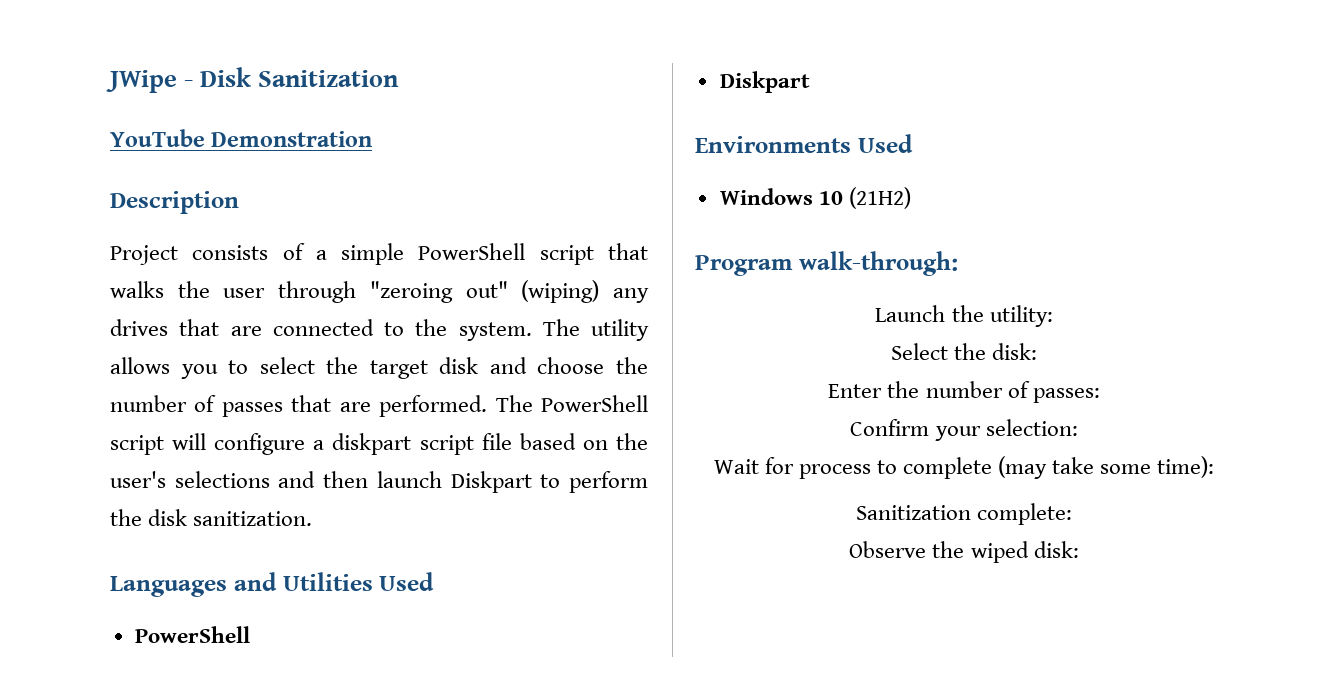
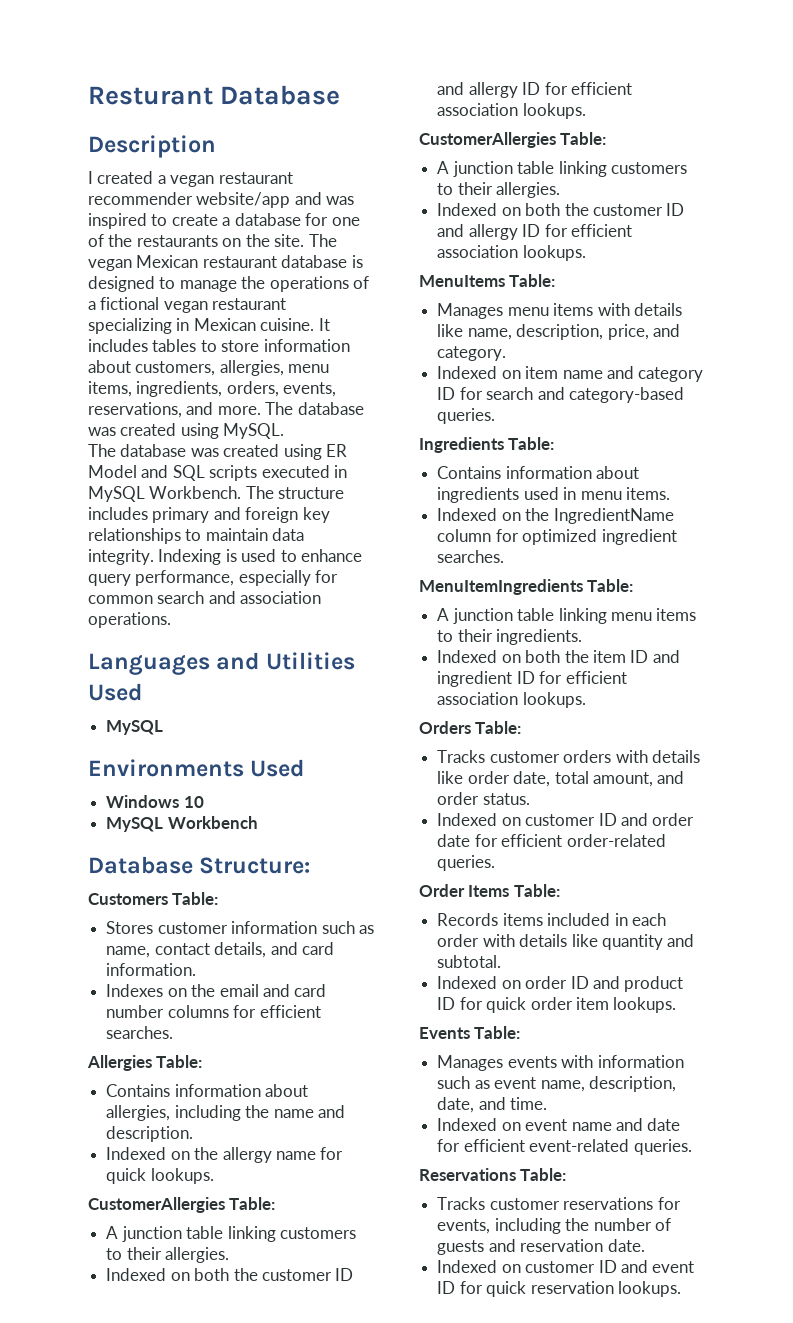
- JWipe - Disk Sanitization
- YouTube Demonstration
+ Resturant Database
  Description
- Project consists of a simple PowerShell script that walks the user through "zeroing out" (wiping) any drives that are connected to the system. The utility allows you to select the target disk and choose the number of passes that are performed. The PowerShell script will configure a diskpart script file based on the user's selections and then launch Diskpart to perform the disk sanitization.
+ I created a vegan restaurant recommender website/app and was inspired to create a database for one of the restaurants on the site. The vegan Mexican restaurant database is designed to manage the operations of a fictional vegan restaurant specializing in Mexican cuisine. It includes tables to store information about customers, allergies, menu items, ingredients, orders, events, reservations, and more. The database was created using MySQL.
+ The database was created using ER Model and SQL scripts executed in MySQL Workbench. The structure includes primary and foreign key relationships to maintain data integrity. Indexing is used to enhance query performance, especially for common search and association operations.
  Languages and Utilities Used
- PowerShell
- Diskpart
+ MySQL
- Windows 10 (21H2)
- Program walk-through:
- Launch the utility:
- Select the disk:
- Enter the number of passes:
- Confirm your selection:
- Wait for process to complete (may take some time):
- Sanitization complete:
- Observe the wiped disk:
+ Windows 10
+ MySQL Workbench
+ Database Structure:
+ Customers Table:
+ Stores customer information such as name, contact details, and card information.
+ Indexes on the email and card number columns for efficient searches.
+ Allergies Table:
+ Contains information about allergies, including the name and description.
+ Indexed on the allergy name for quick lookups.
+ CustomerAllergies Table:
+ A junction table linking customers to their allergies.
+ Indexed on both the customer ID and allergy ID for efficient association lookups.
+ CustomerAllergies Table:
+ A junction table linking customers to their allergies.
+ Indexed on both the customer ID and allergy ID for efficient association lookups.
+ MenuItems Table:
+ Manages menu items with details like name, description, price, and category.
+ Indexed on item name and category ID for search and category-based queries.
+ Ingredients Table:
+ Contains information about ingredients used in menu items.
+ Indexed on the IngredientName column for optimized ingredient searches.
+ MenuItemIngredients Table:
+ A junction table linking menu items to their ingredients.
+ Indexed on both the item ID and ingredient ID for efficient association lookups.
+ Orders Table:
+ Tracks customer orders with details like order date, total amount, and order status.
+ Indexed on customer ID and order date for efficient order-related queries.
+ Order Items Table:
+ Records items included in each order with details like quantity and subtotal.
+ Indexed on order ID and product ID for quick order item lookups.
+ Events Table:
+ Manages events with information such as event name, description, date, and time.
+ Indexed on event name and date for efficient event-related queries.
+ Reservations Table:
+ Tracks customer reservations for events, including the number of guests and reservation date.
+ Indexed on customer ID and event ID for quick reservation lookups.

